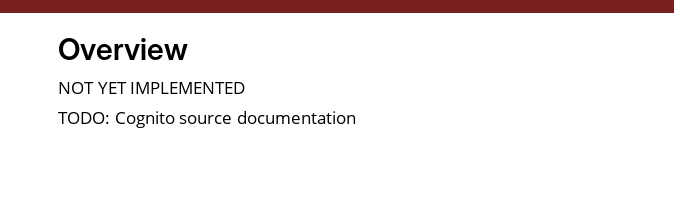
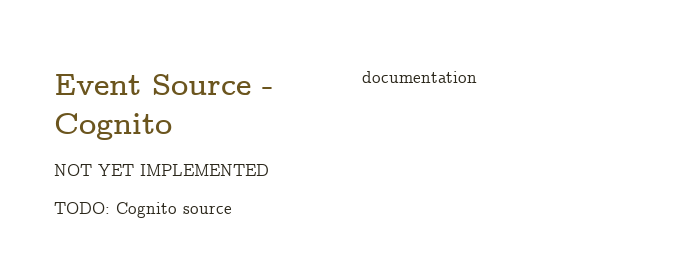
- Overview
+ Event Source - Cognito

